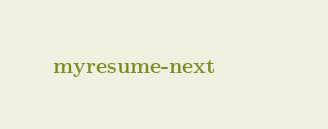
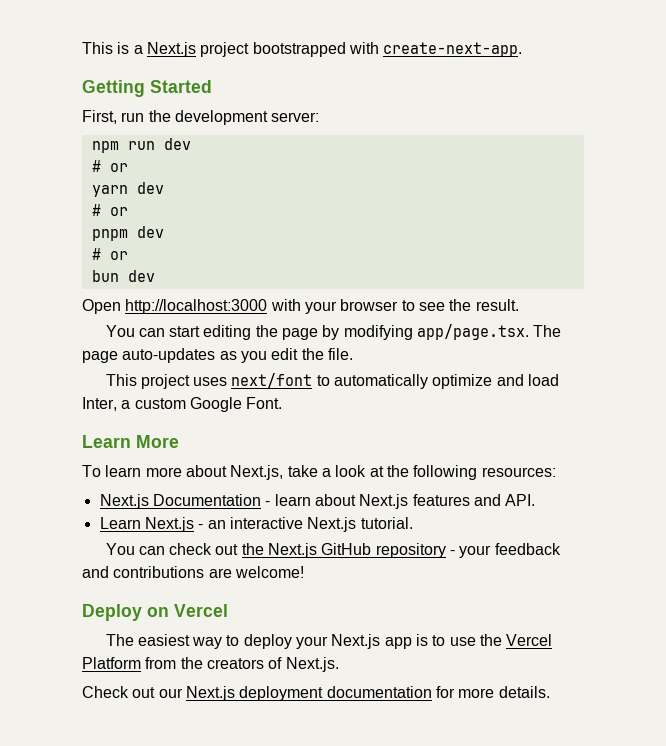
- myresume-next
+ This is a Next.js project bootstrapped with create-next-app.
+ Getting Started
+ First, run the development server:
+ npm run dev
+ # or
+ yarn dev
+ # or
+ pnpm dev
+ # or
+ bun dev
+ Open http://localhost:3000 with your browser to see the result.
+ You can start editing the page by modifying app/page.tsx. The page auto-updates as you edit the file.
+ This project uses next/font to automatically optimize and load Inter, a custom Google Font.
+ Learn More
+ To learn more about Next.js, take a look at the following resources:
+ Next.js Documentation - learn about Next.js features and API.
+ Learn Next.js - an interactive Next.js tutorial.
+ You can check out the Next.js GitHub repository - your feedback and contributions are welcome!
+ Deploy on Vercel
+ The easiest way to deploy your Next.js app is to use the Vercel Platform from the creators of Next.js.
+ Check out our Next.js deployment documentation for more details.

